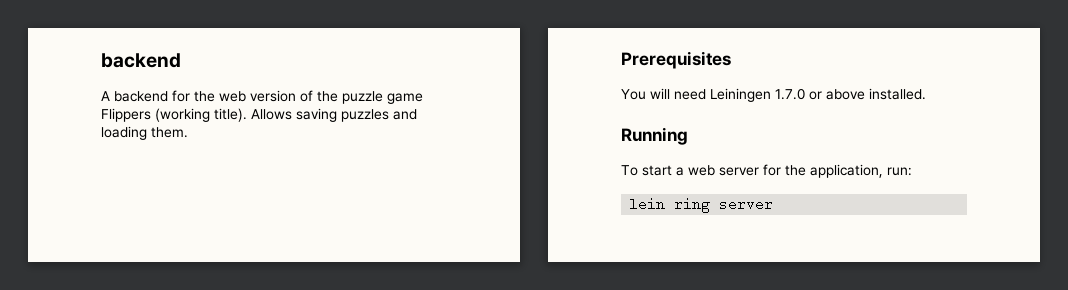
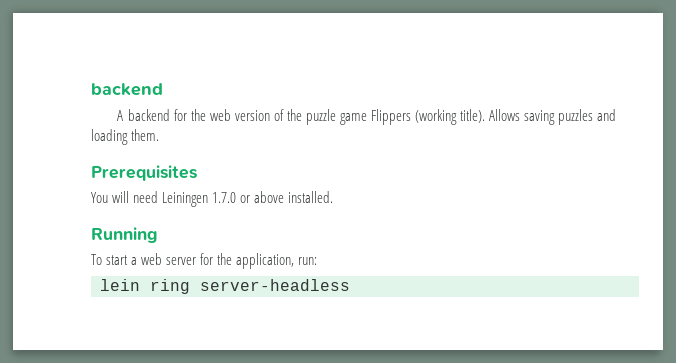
- lein ring server
+ lein ring server-headless

